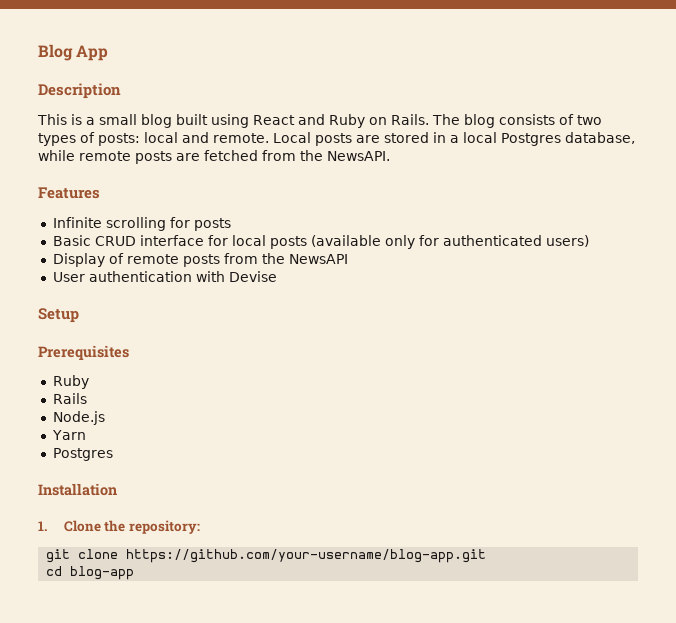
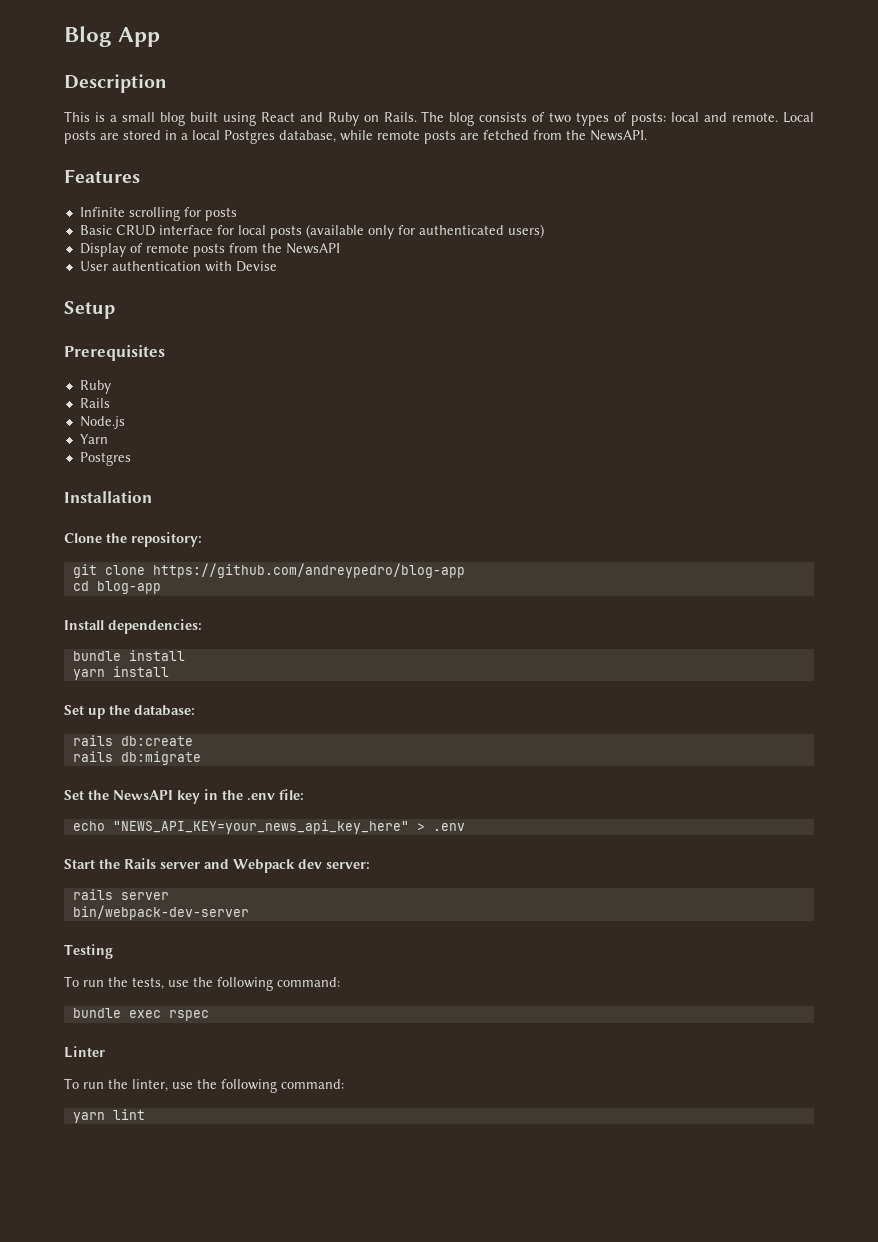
- 1. Clone the repository:
+ Clone the repository:
- git clone https://github.com/your-username/blog-app.git
+ git clone https://github.com/andreypedro/blog-app
+ Install dependencies:
+ bundle install
+ yarn install
+ Set up the database:
+ rails db:create
+ rails db:migrate
+ Set the NewsAPI key in the .env file:
+ echo "NEWS_API_KEY=your_news_api_key_here" > .env
+ Start the Rails server and Webpack dev server:
+ rails server
+ bin/webpack-dev-server
+ Testing
+ To run the tests, use the following command:
+ bundle exec rspec
+ Linter
+ To run the linter, use the following command:
+ yarn lint

